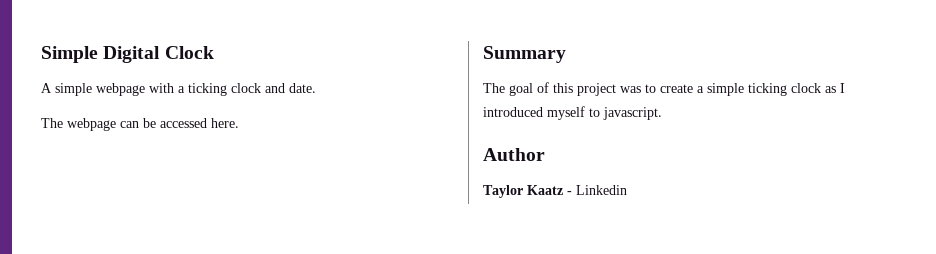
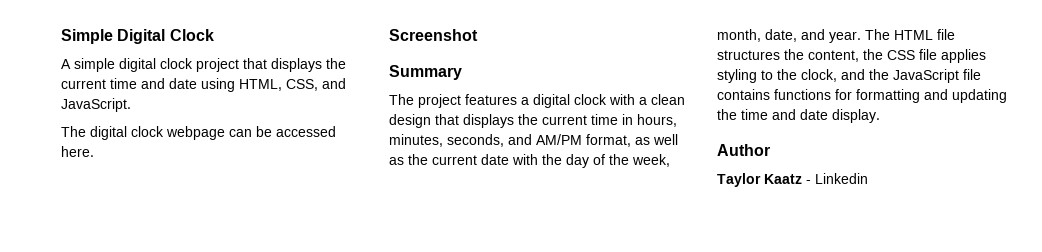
- A simple webpage with a ticking clock and date.
- The webpage can be accessed here.
+ A simple digital clock project that displays the current time and date using HTML, CSS, and JavaScript.
+ The digital clock webpage can be accessed here.
+ Screenshot
- The goal of this project was to create a simple ticking clock as I introduced myself to javascript.
+ The project features a digital clock with a clean design that displays the current time in hours, minutes, seconds, and AM/PM format, as well as the current date with the day of the week, month, date, and year. The HTML file structures the content, the CSS file applies styling to the clock, and the JavaScript file contains functions for formatting and updating the time and date display.

